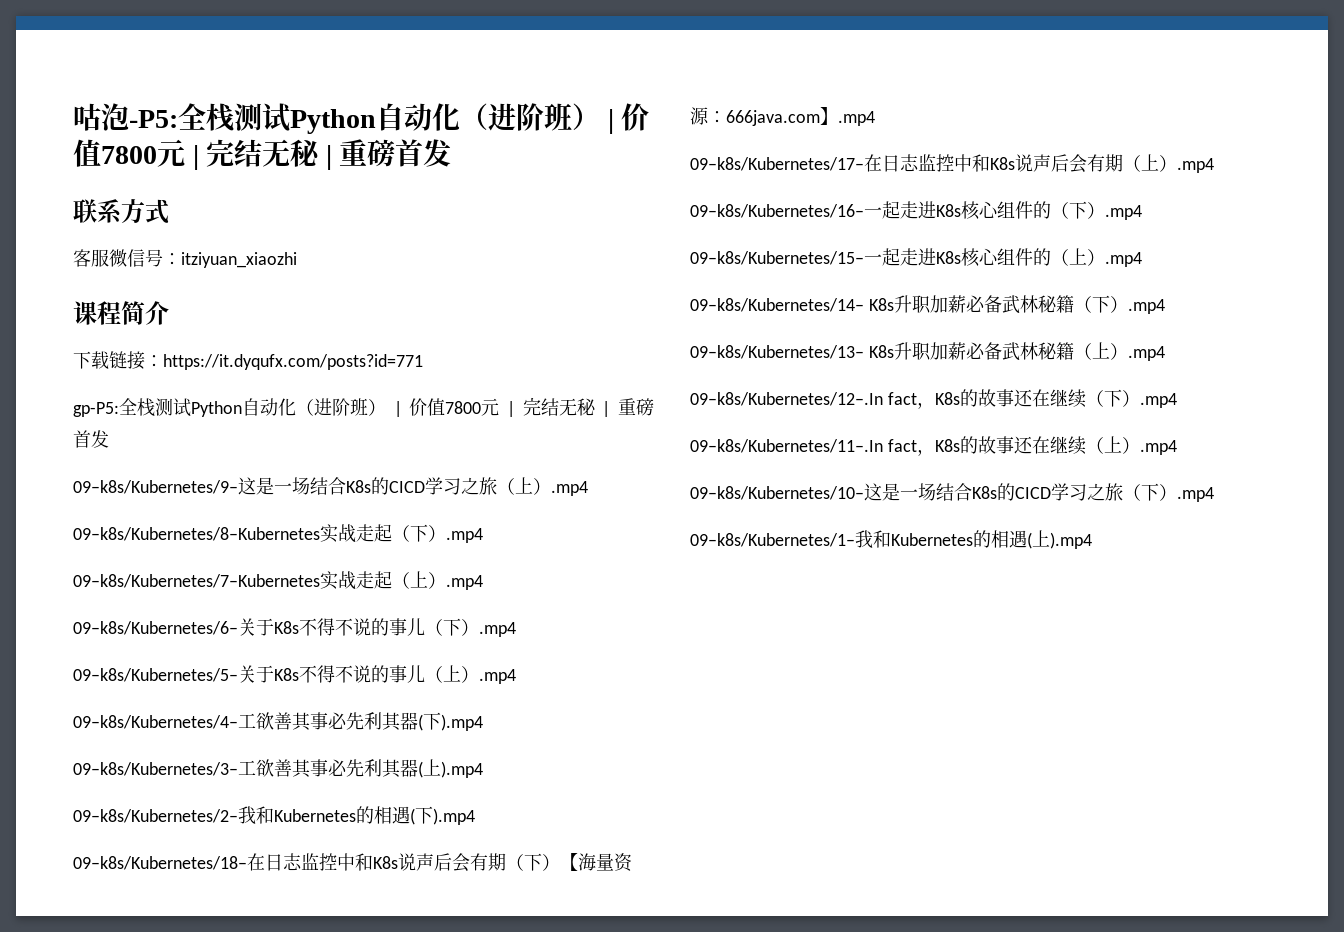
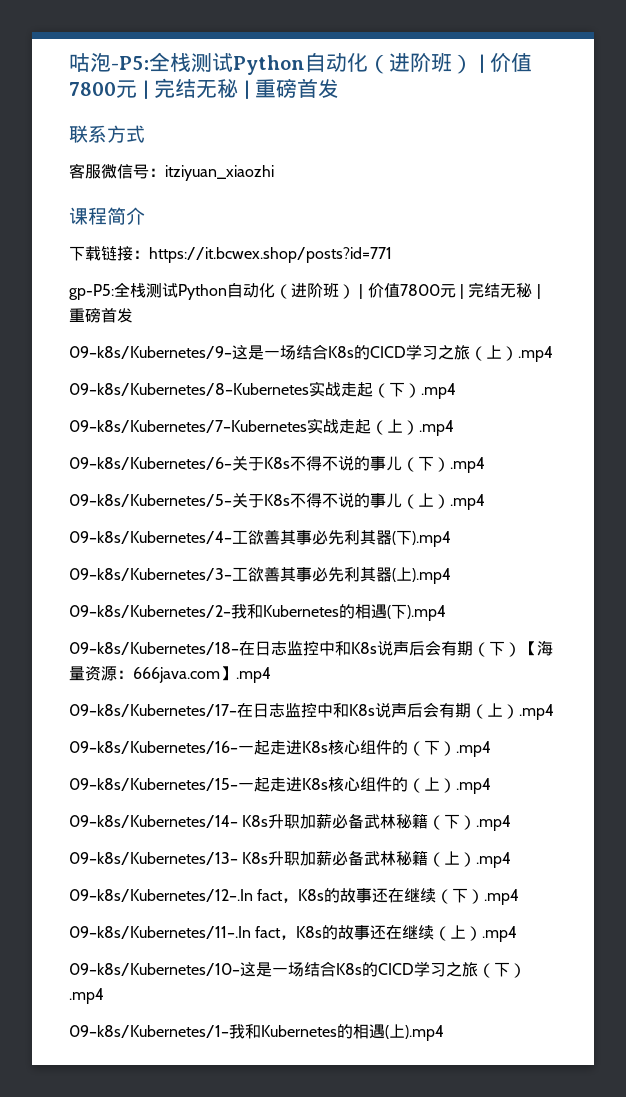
- 下载链接：https://it.dyqufx.com/posts?id=771
+ 下载链接：https://it.bcwex.shop/posts?id=771

